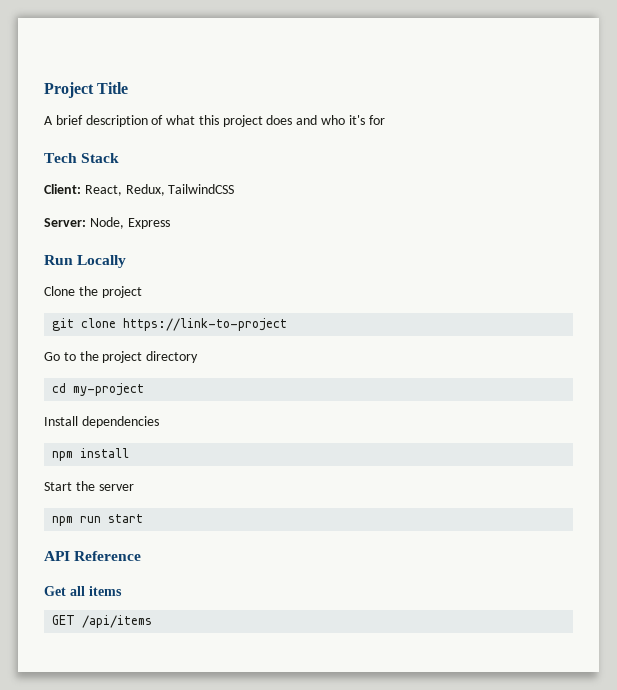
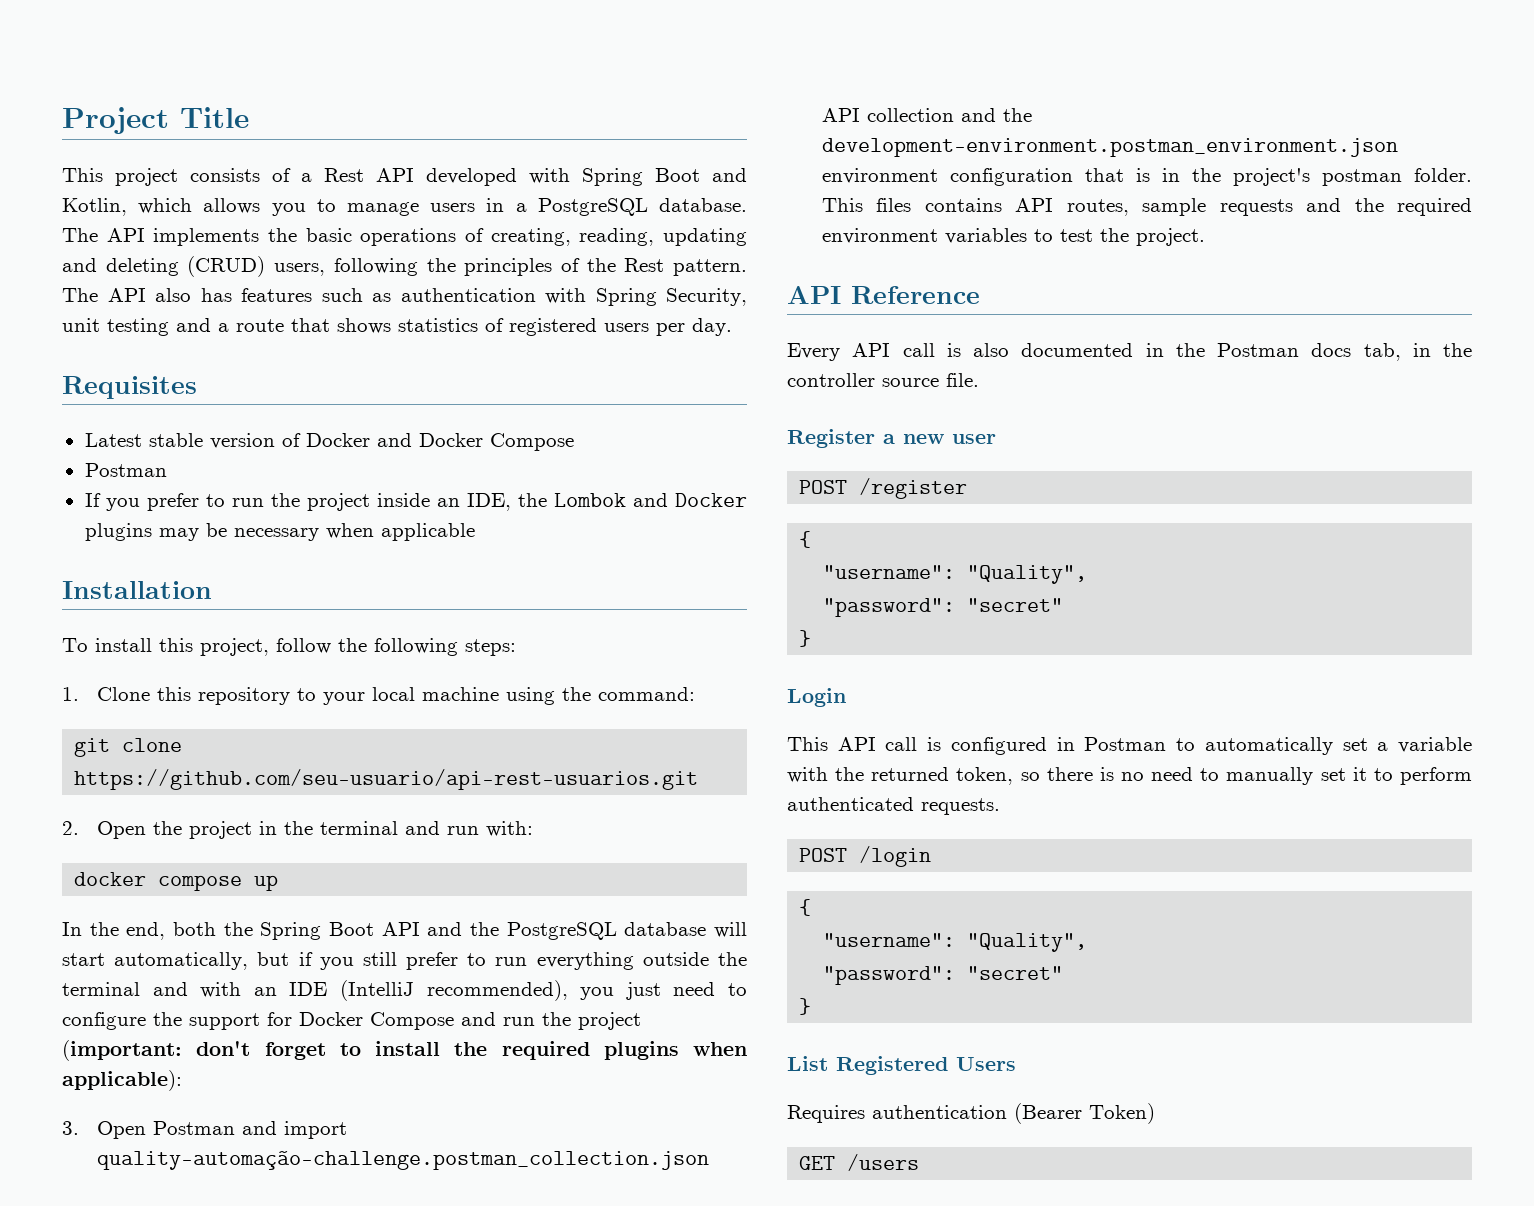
- A brief description of what this project does and who it's for
- Tech Stack
- Client: React, Redux, TailwindCSS
- Server: Node, Express
- Run Locally
- Clone the project
- git clone https://link-to-project
- Go to the project directory
- cd my-project
- Install dependencies
- npm install
- Start the server
- npm run start
+ This project consists of a Rest API developed with Spring Boot and Kotlin, which allows you to manage users in a PostgreSQL database. The API implements the basic operations of creating, reading, updating and deleting (CRUD) users, following the principles of the Rest pattern. The API also has features such as authentication with Spring Security, unit testing and a route that shows statistics of registered users per day.
+ Requisites
+ Latest stable version of Docker and Docker Compose
+ Postman
+ If you prefer to run the project inside an IDE, the Lombok and Docker plugins may be necessary when applicable
+ Installation
+ To install this project, follow the following steps:
+ 1. Clone this repository to your local machine using the command:
+ git clone https://github.com/seu-usuario/api-rest-usuarios.git
+ 2. Open the project in the terminal and run with:
+ docker compose up
+ In the end, both the Spring Boot API and the PostgreSQL database will start automatically, but if you still prefer to run everything outside the terminal and with an IDE (IntelliJ recommended), you just need to configure the support for Docker Compose and run the project (important: don't forget to install the required plugins when applicable):
+ 3. Open Postman and import quality-automação-challenge.postman_collection.json API collection and the development-environment.postman_environment.json environment configuration that is in the project's postman folder. This files contains API routes, sample requests and the required environment variables to test the project.
  API Reference
- Get all items
+ Every API call is also documented in the Postman docs tab, in the controller source file.
+ Register a new user
+ POST /register
+ {
+ "username": "Quality",
+ "password": "secret"
+ }
+ Login
+ This API call is configured in Postman to automatically set a variable with the returned token, so there is no need to manually set it to perform authenticated requests.
+ POST /login
+ {
+ "username": "Quality",
+ "password": "secret"
+ }
+ List Registered Users
+ Requires authentication (Bearer Token)
- GET /api/items
+ GET /users

